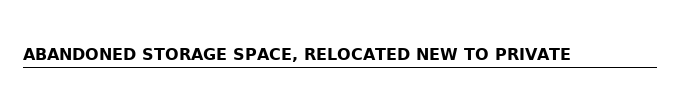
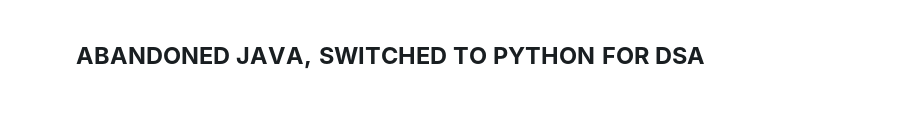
- ABANDONED STORAGE SPACE, RELOCATED NEW TO PRIVATE
+ ABANDONED JAVA, SWITCHED TO PYTHON FOR DSA

